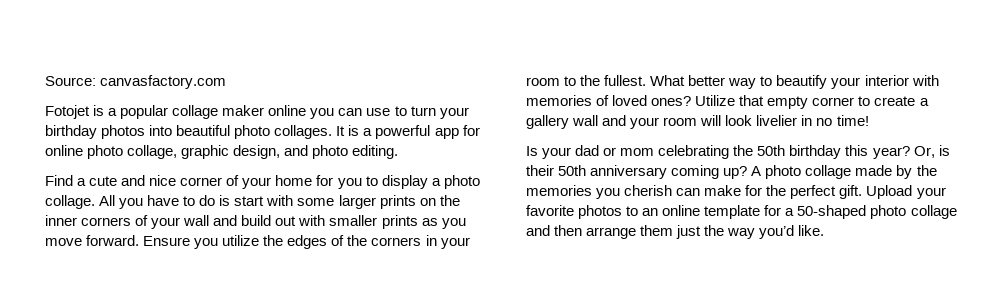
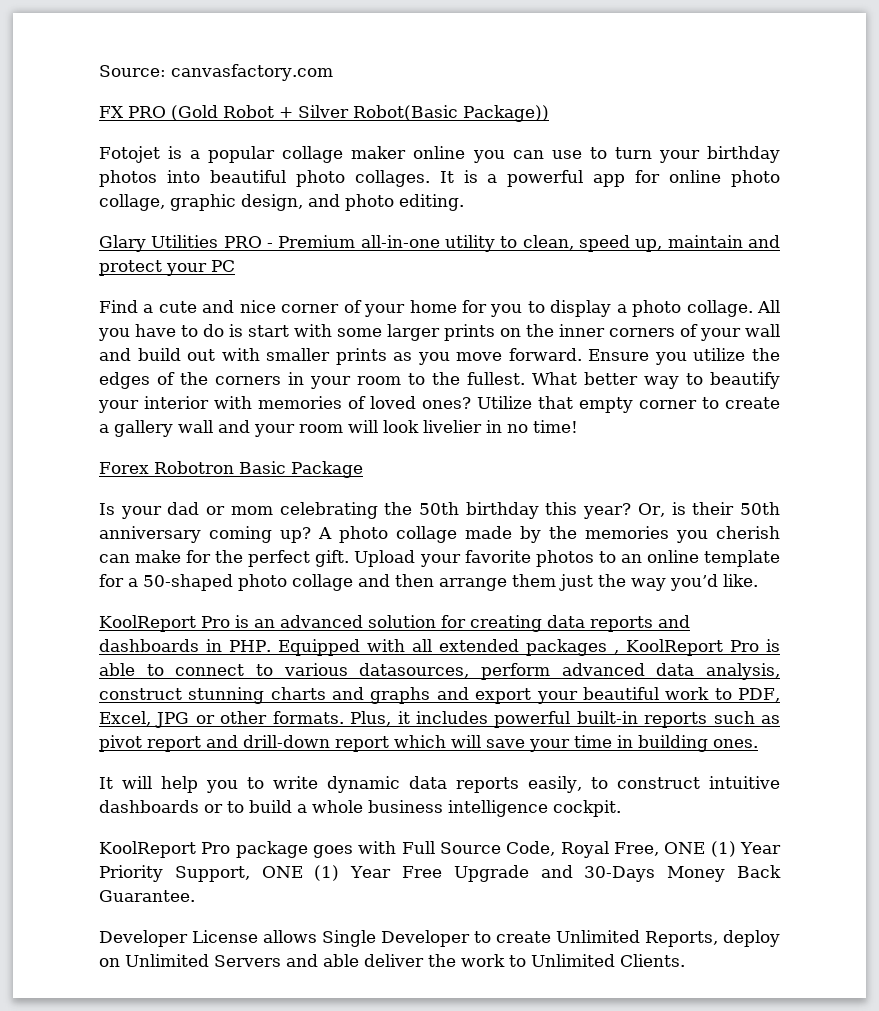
+ FX PRO (Gold Robot + Silver Robot(Basic Package))
+ Glary Utilities PRO - Premium all-in-one utility to clean, speed up, maintain and protect your PC
+ Forex Robotron Basic Package
+ KoolReport Pro is an advanced solution for creating data reports and dashboards in PHP. Equipped with all extended packages , KoolReport Pro is able to connect to various datasources, perform advanced data analysis, construct stunning charts and graphs and export your beautiful work to PDF, Excel, JPG or other formats. Plus, it includes powerful built-in reports such as pivot report and drill-down report which will save your time in building ones.
+ It will help you to write dynamic data reports easily, to construct intuitive dashboards or to build a whole business intelligence cockpit.
+ KoolReport Pro package goes with Full Source Code, Royal Free, ONE (1) Year Priority Support, ONE (1) Year Free Upgrade and 30-Days Money Back Guarantee.
+ Developer License allows Single Developer to create Unlimited Reports, deploy on Unlimited Servers and able deliver the work to Unlimited Clients.

